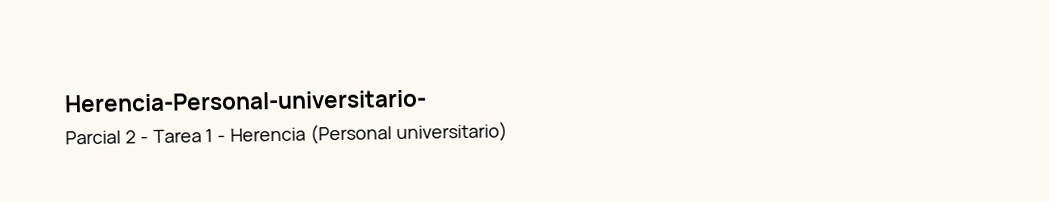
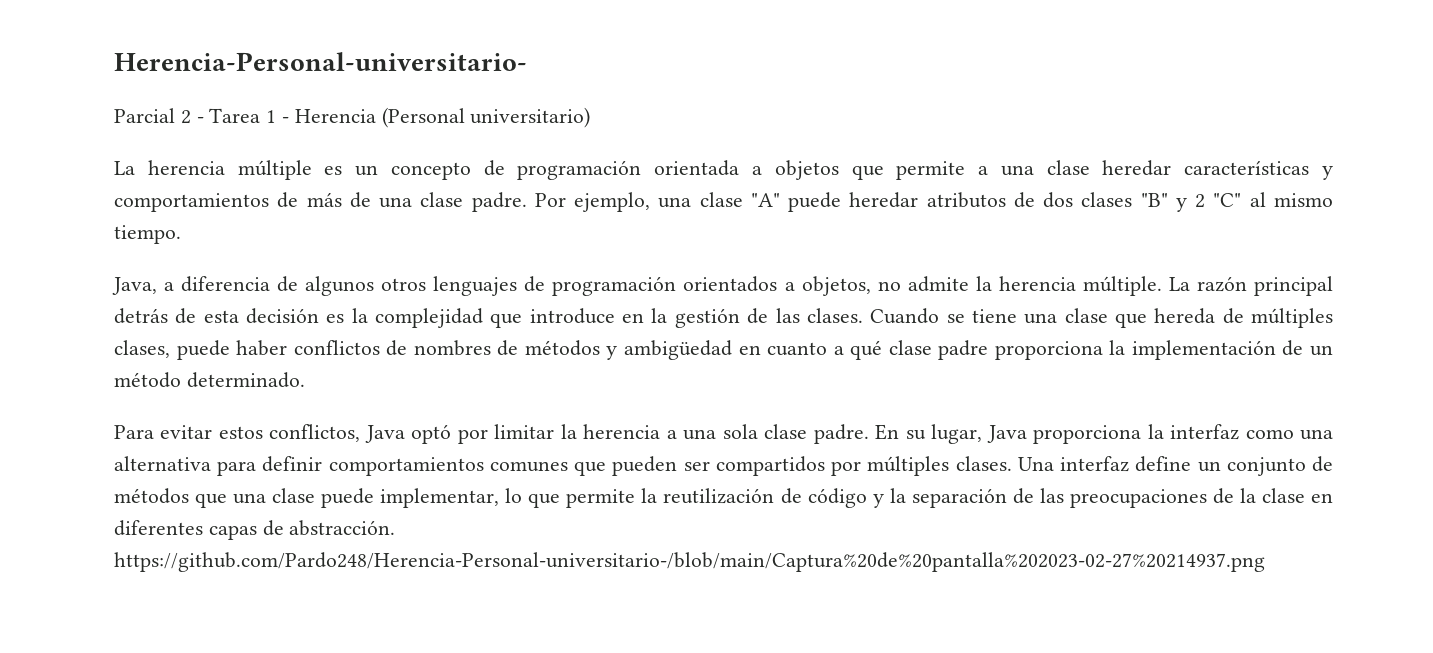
+ La herencia múltiple es un concepto de programación orientada a objetos que permite a una clase heredar características y comportamientos de más de una clase padre. Por ejemplo, una clase "A" puede heredar atributos de dos clases "B" y 2 "C" al mismo tiempo.
+ Java, a diferencia de algunos otros lenguajes de programación orientados a objetos, no admite la herencia múltiple. La razón principal detrás de esta decisión es la complejidad que introduce en la gestión de las clases. Cuando se tiene una clase que hereda de múltiples clases, puede haber conflictos de nombres de métodos y ambigüedad en cuanto a qué clase padre proporciona la implementación de un método determinado.
+ Para evitar estos conflictos, Java optó por limitar la herencia a una sola clase padre. En su lugar, Java proporciona la interfaz como una alternativa para definir comportamientos comunes que pueden ser compartidos por múltiples clases. Una interfaz define un conjunto de métodos que una clase puede implementar, lo que permite la reutilización de código y la separación de las preocupaciones de la clase en diferentes capas de abstracción. https://github.com/Pardo248/Herencia-Personal-universitario-/blob/main/Captura%20de%20pantalla%202023-02-27%20214937.png

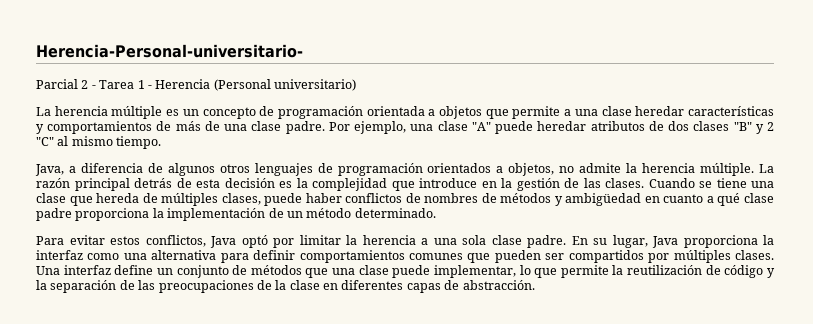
- Una interfaz define un conjunto de métodos que una clase puede implementar, lo que permite la reutilización de código y la separación de las preocupaciones de la clase en diferentes capas de abstracción. https://github.com/Pardo248/Herencia-Personal-universitario-/blob/main/Captura%20de%20pantalla%202023-02-27%20214937.png
+ Una interfaz define un conjunto de métodos que una clase puede implementar, lo que permite la reutilización de código y la separación de las preocupaciones de la clase en diferentes capas de abstracción.

